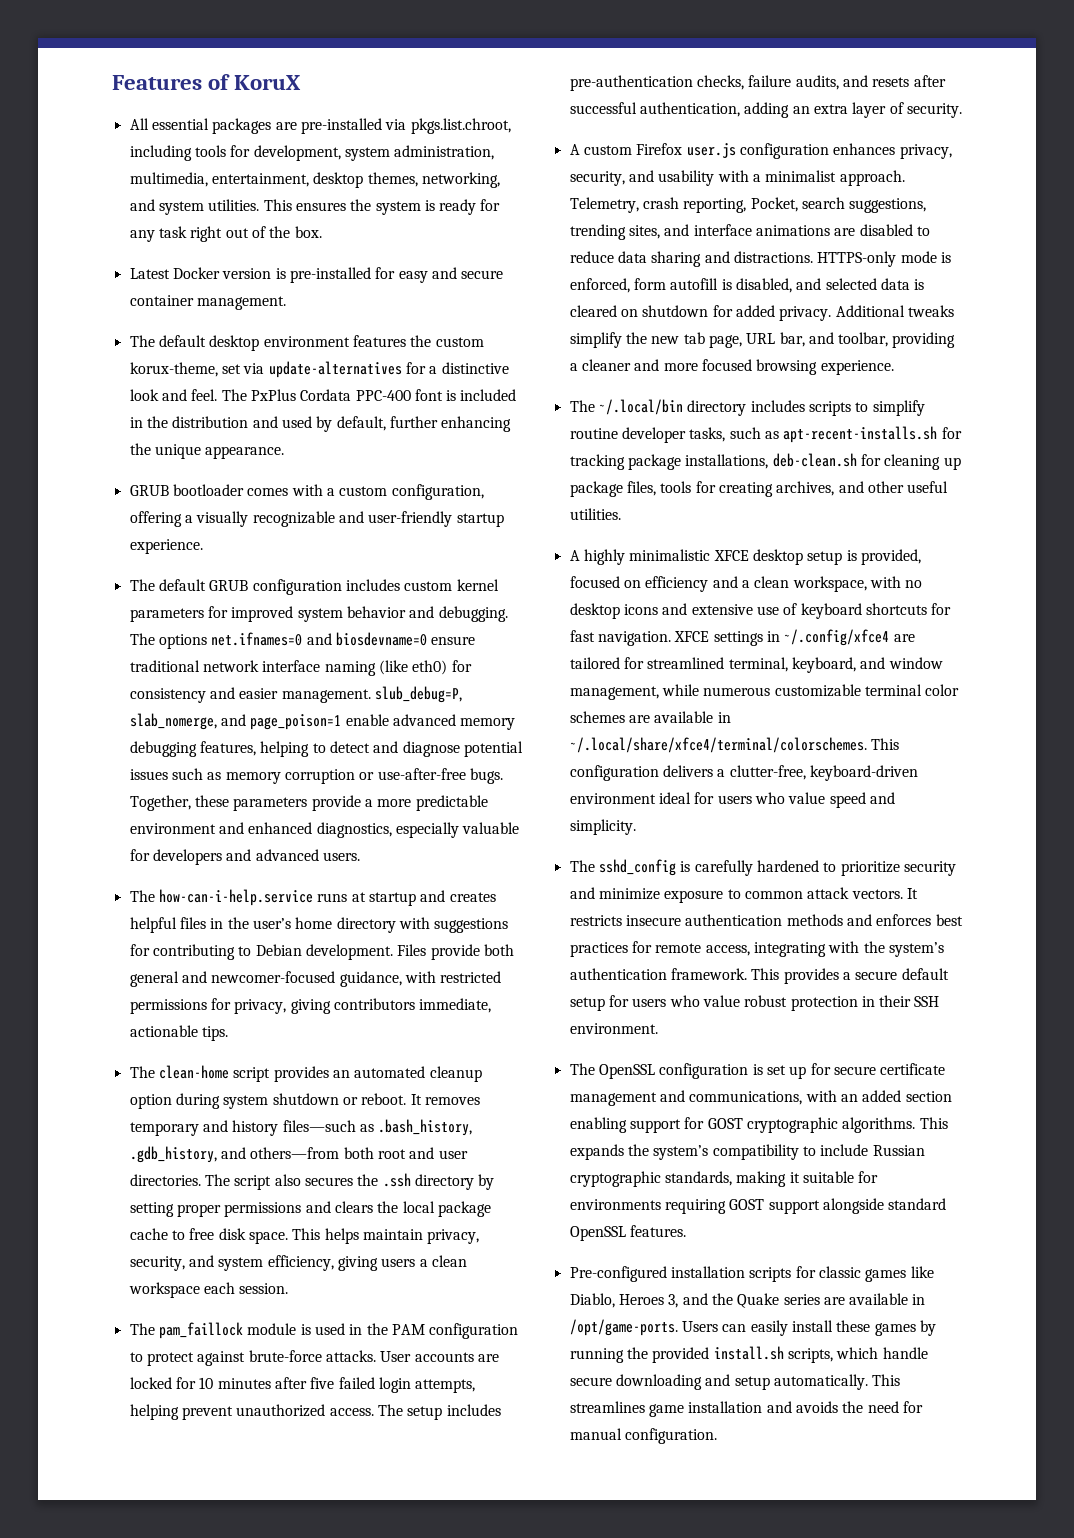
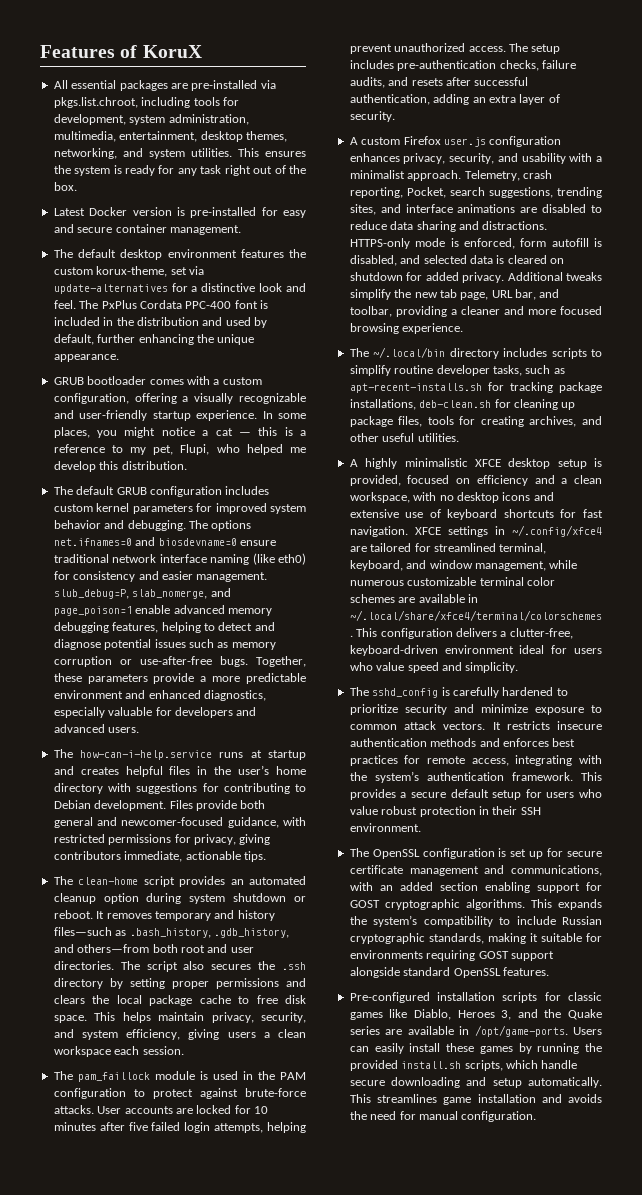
+ In some places, you might notice a cat — this is a reference to my pet, Flupi, who helped me develop this distribution.

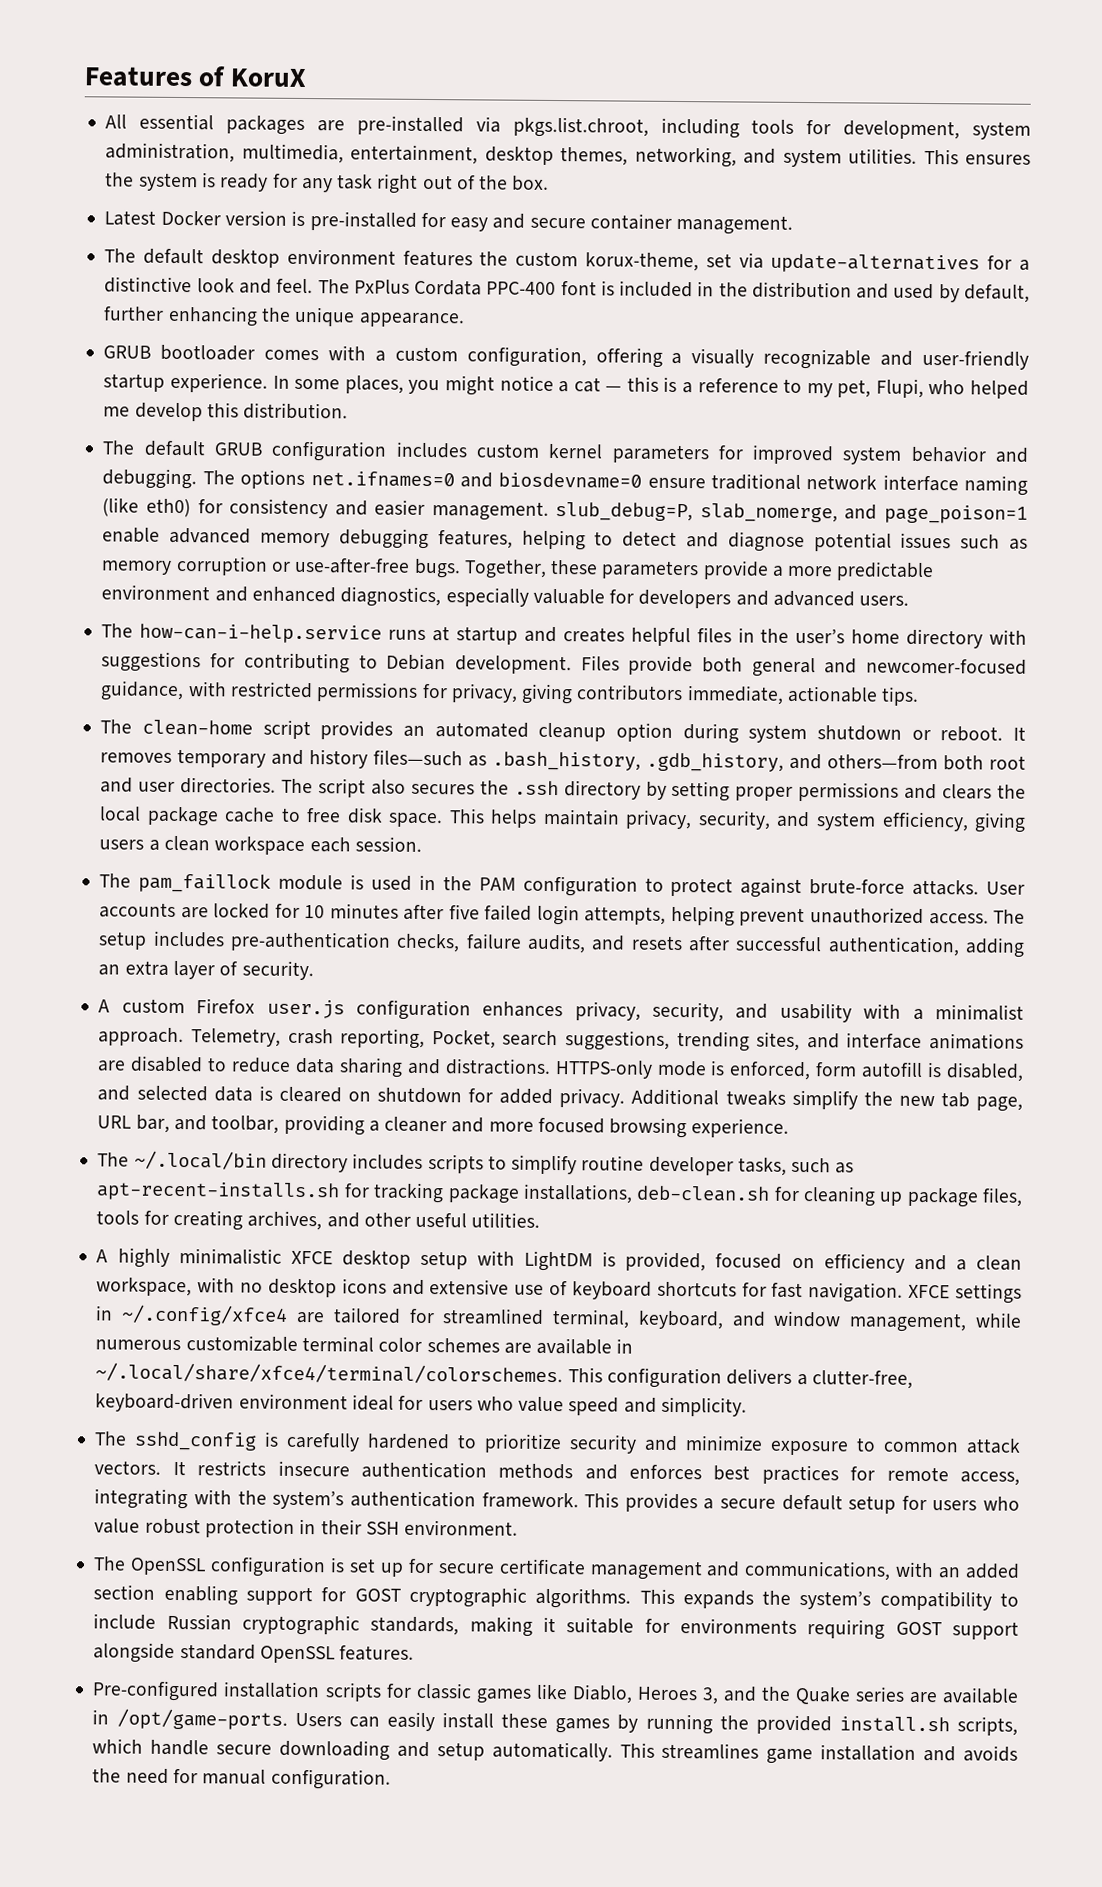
- A highly minimalistic XFCE desktop setup is provided, focused on efficiency and a clean workspace, with no desktop icons and extensive use of keyboard shortcuts for fast navigation.
+ A highly minimalistic XFCE desktop setup with LightDM is provided, focused on efficiency and a clean workspace, with no desktop icons and extensive use of keyboard shortcuts for fast navigation.

